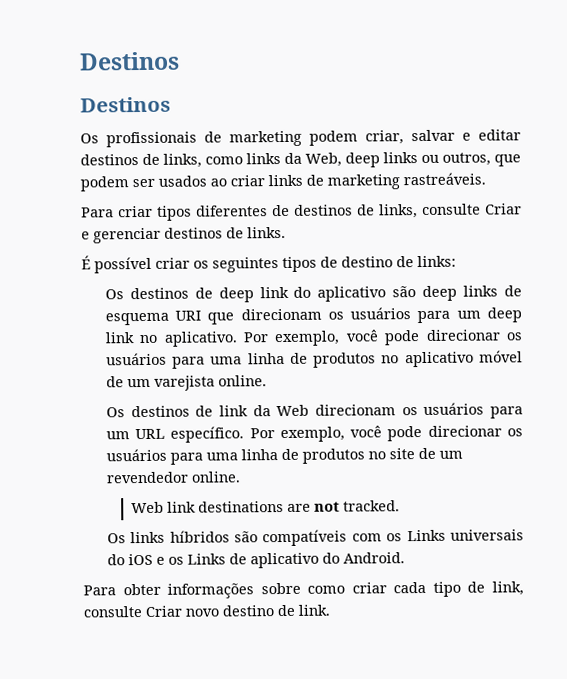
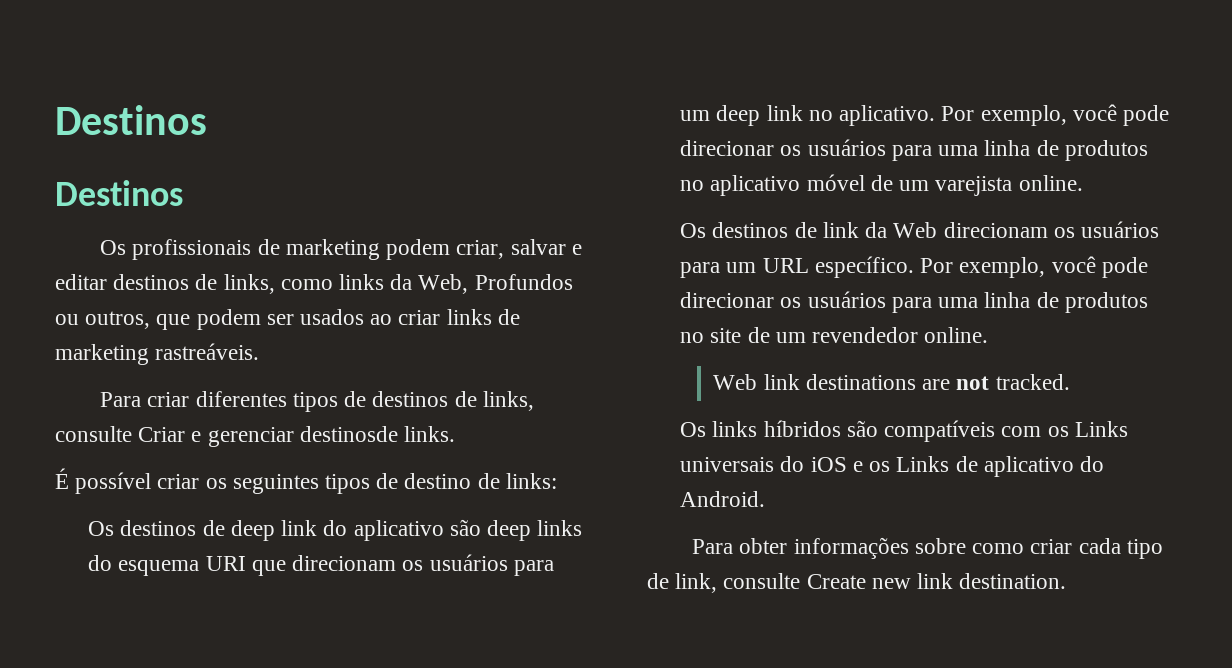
- Os profissionais de marketing podem criar, salvar e editar destinos de links, como links da Web, deep links ou outros, que podem ser usados ao criar links de marketing rastreáveis.
+ Os profissionais de marketing podem criar, salvar e editar destinos de links, como links da Web, Profundos ou outros, que podem ser usados ao criar links de marketing rastreáveis.
- Para criar tipos diferentes de destinos de links, consulte Criar e gerenciar destinos de links.
+ Para criar diferentes tipos de destinos de links, consulte Criar e gerenciar destinosde links.
- Os destinos de deep link do aplicativo são deep links de esquema URI que direcionam os usuários para um deep link no aplicativo.
+ Os destinos de deep link do aplicativo são deep links do esquema URI que direcionam os usuários para um deep link no aplicativo.
- Para obter informações sobre como criar cada tipo de link, consulte Criar novo destino de link.
+ Para obter informações sobre como criar cada tipo de link, consulte Create new link destination.

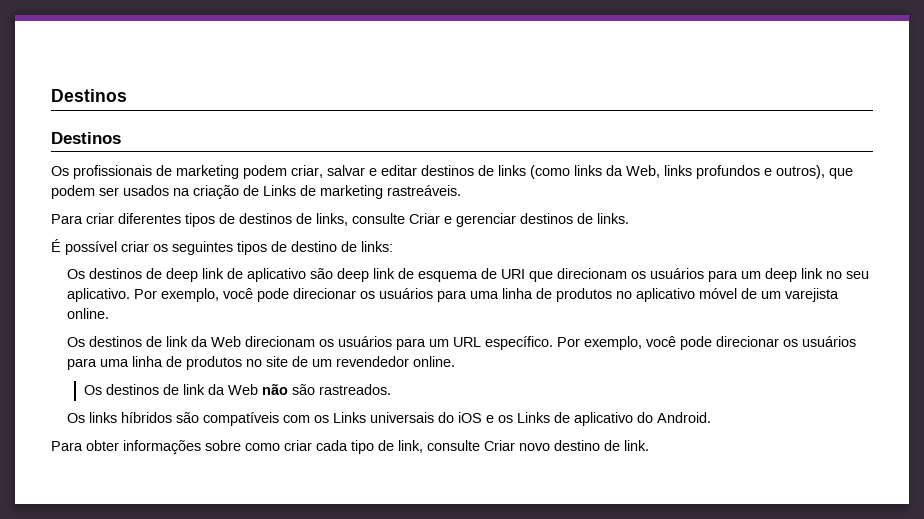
- Os profissionais de marketing podem criar, salvar e editar destinos de links, como links da Web, Profundos ou outros, que podem ser usados ao criar links de marketing rastreáveis.
+ Os profissionais de marketing podem criar, salvar e editar destinos de links (como links da Web, links profundos e outros), que podem ser usados na criação de Links de marketing rastreáveis.
- Para criar diferentes tipos de destinos de links, consulte Criar e gerenciar destinosde links.
+ Para criar diferentes tipos de destinos de links, consulte Criar e gerenciar destinos de links.
- Os destinos de deep link do aplicativo são deep links do esquema URI que direcionam os usuários para um deep link no aplicativo.
+ Os destinos de deep link de aplicativo são deep link de esquema de URI que direcionam os usuários para um deep link no seu aplicativo.
- Web link destinations are not tracked.
+ Os destinos de link da Web não são rastreados.
- Para obter informações sobre como criar cada tipo de link, consulte Create new link destination.
+ Para obter informações sobre como criar cada tipo de link, consulte Criar novo destino de link.

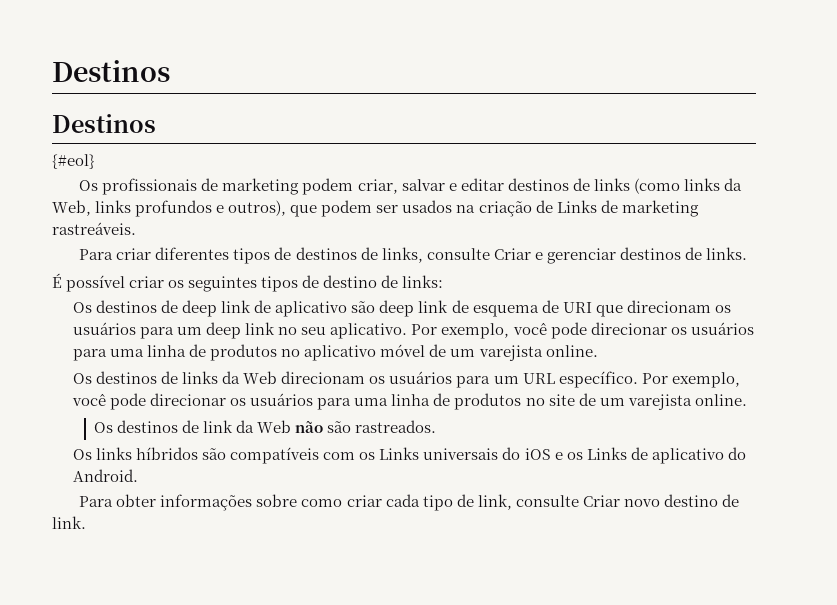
+ {#eol}
- Os destinos de link da Web direcionam os usuários para um URL específico.
+ Os destinos de links da Web direcionam os usuários para um URL específico.
- Por exemplo, você pode direcionar os usuários para uma linha de produtos no site de um revendedor online.
+ Por exemplo, você pode direcionar os usuários para uma linha de produtos no site de um varejista online.

